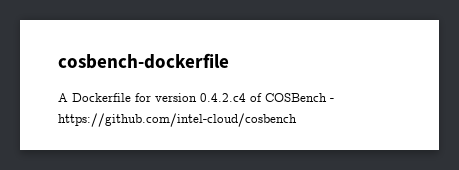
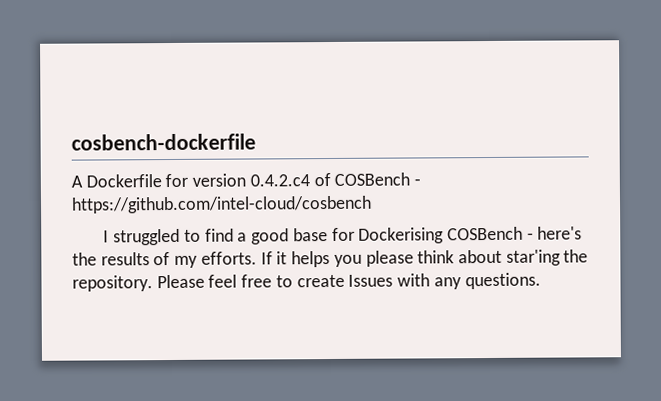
+ I struggled to find a good base for Dockerising COSBench - here's the results of my efforts. If it helps you please think about star'ing the repository. Please feel free to create Issues with any questions.

